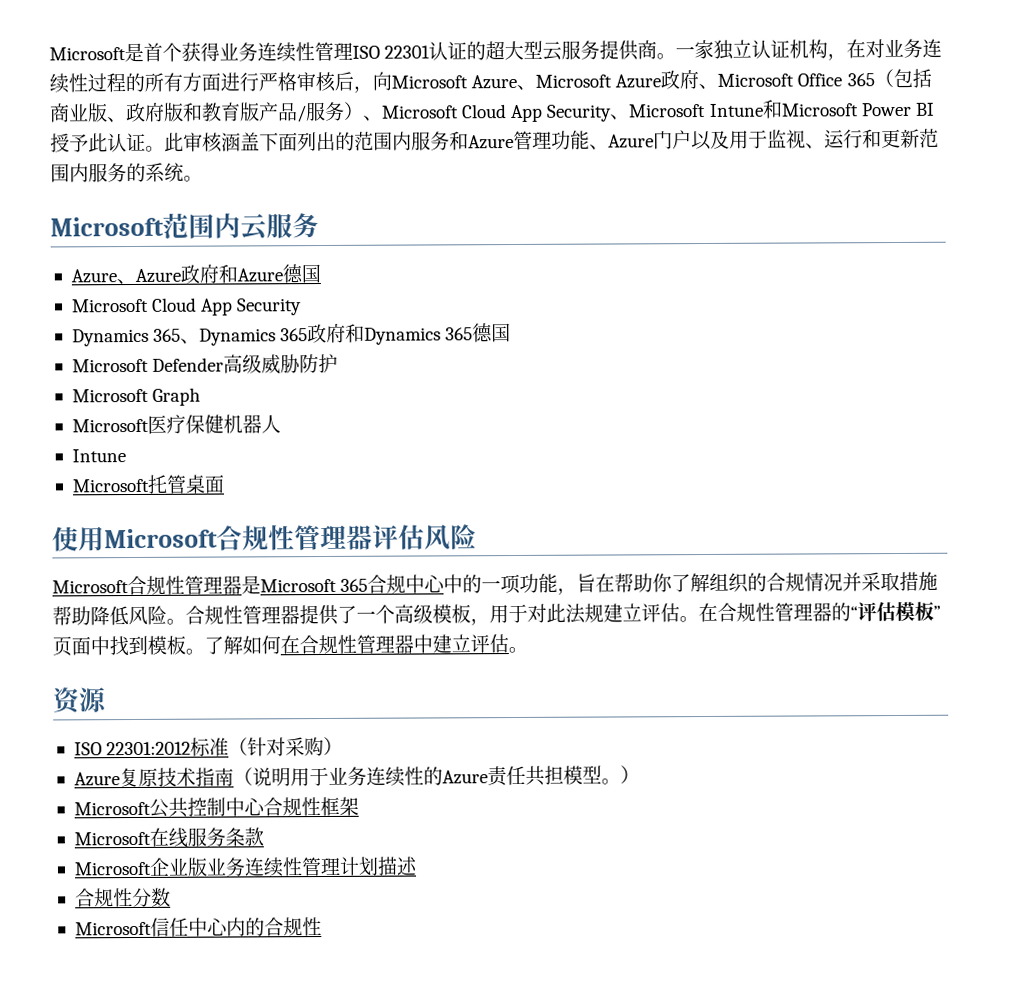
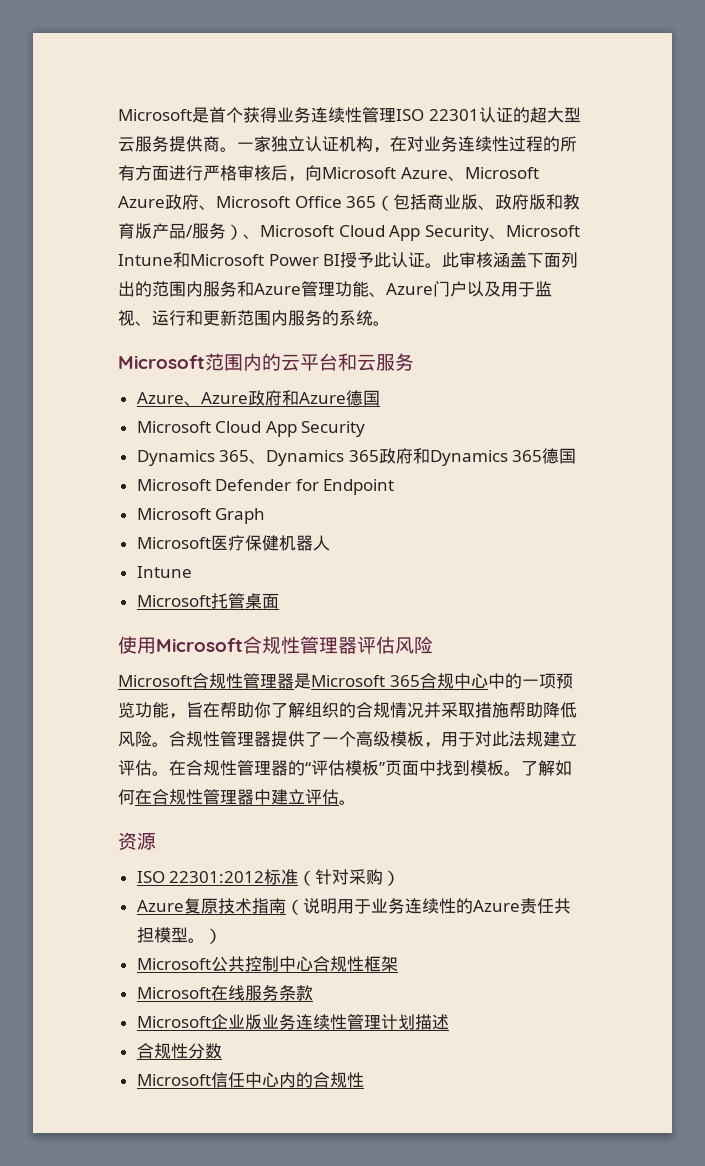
- Microsoft范围内云服务
+ Microsoft范围内的云平台和云服务
- Microsoft Defender高级威胁防护
+ Microsoft Defender for Endpoint
- Microsoft合规性管理器是Microsoft 365合规中心中的一项功能，旨在帮助你了解组织的合规情况并采取措施帮助降低风险。
+ Microsoft合规性管理器是Microsoft 365合规中心中的一项预览功能，旨在帮助你了解组织的合规情况并采取措施帮助降低风险。

